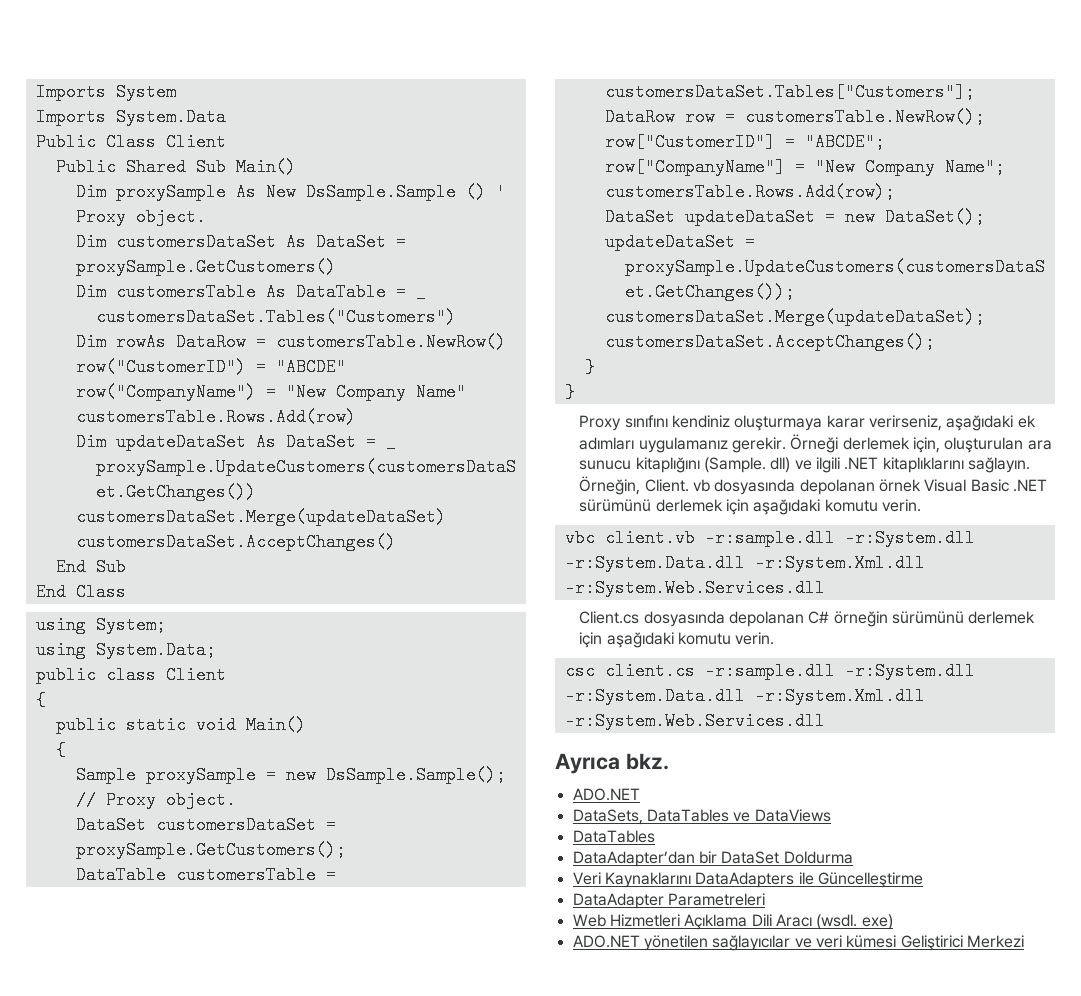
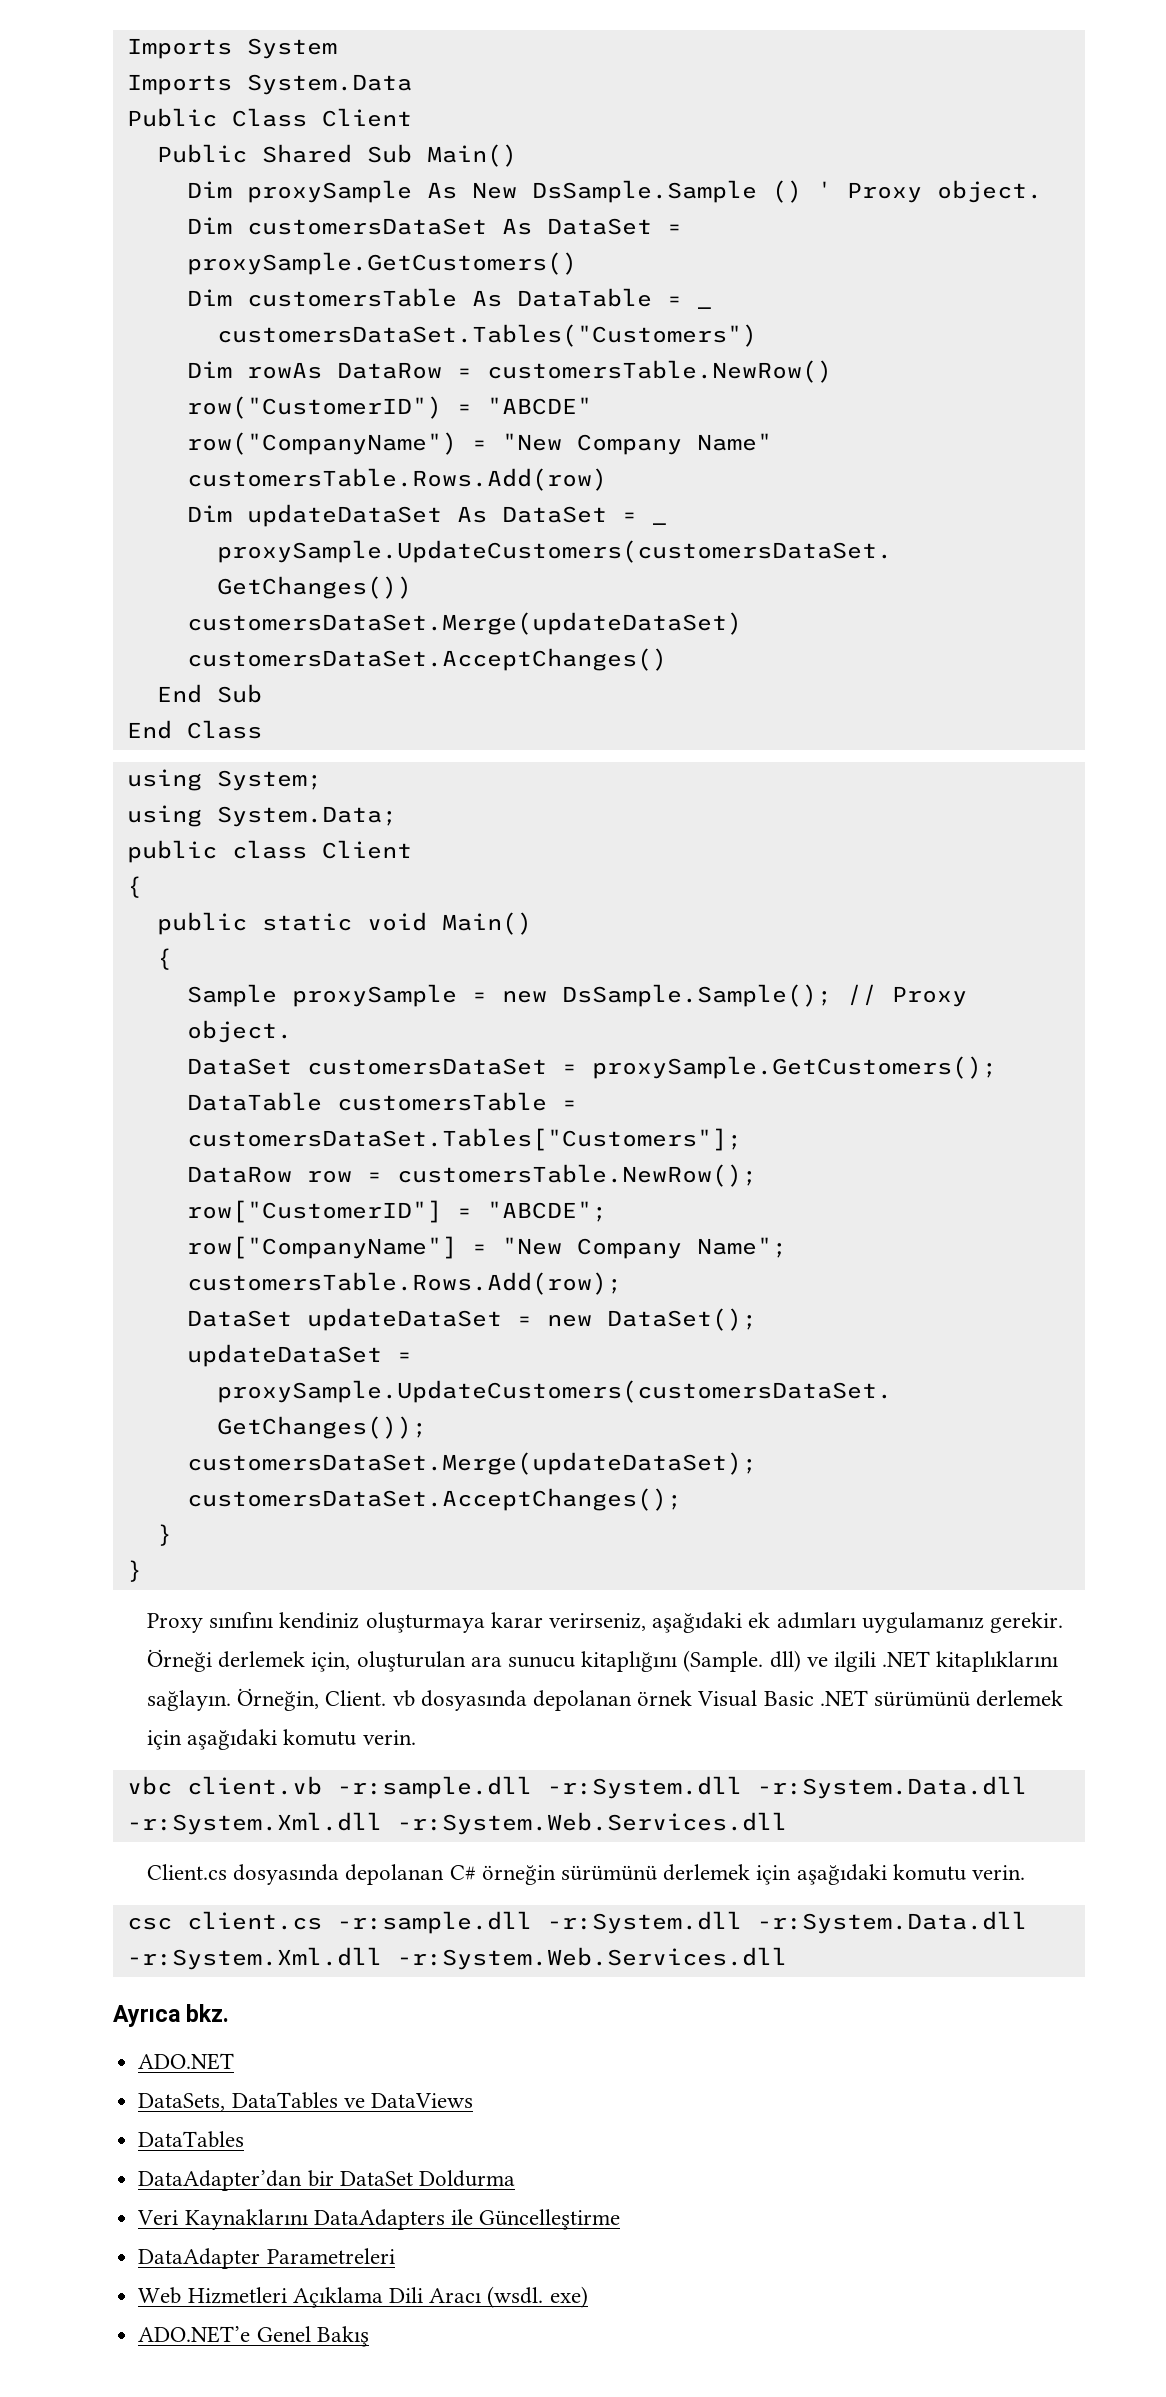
- ADO.NET yönetilen sağlayıcılar ve veri kümesi Geliştirici Merkezi
+ ADO.NET’e Genel Bakış

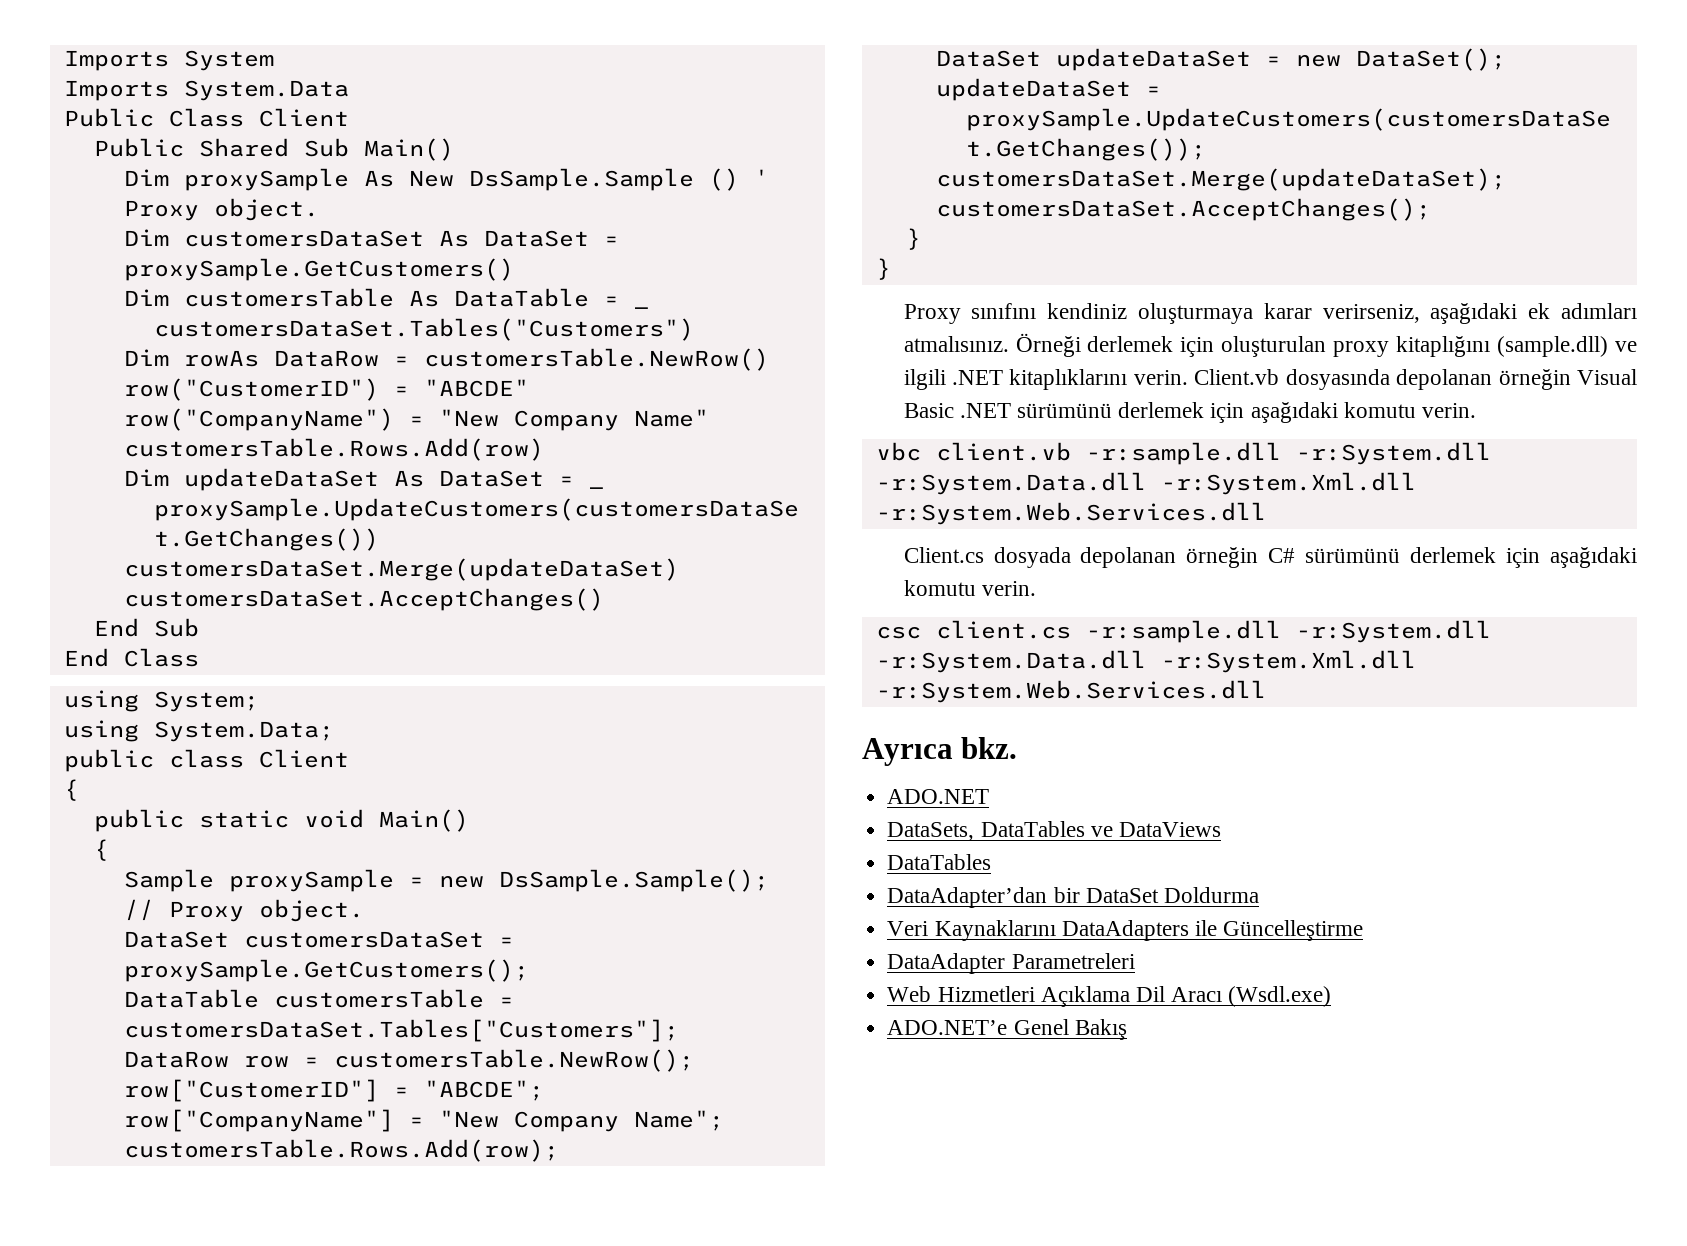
- Proxy sınıfını kendiniz oluşturmaya karar verirseniz, aşağıdaki ek adımları uygulamanız gerekir. Örneği derlemek için, oluşturulan ara sunucu kitaplığını (Sample. dll) ve ilgili .NET kitaplıklarını sağlayın. Örneğin, Client. vb dosyasında depolanan örnek Visual Basic .NET sürümünü derlemek için aşağıdaki komutu verin.
+ Proxy sınıfını kendiniz oluşturmaya karar verirseniz, aşağıdaki ek adımları atmalısınız. Örneği derlemek için oluşturulan proxy kitaplığını (sample.dll) ve ilgili .NET kitaplıklarını verin. Client.vb dosyasında depolanan örneğin Visual Basic .NET sürümünü derlemek için aşağıdaki komutu verin.
- Client.cs dosyasında depolanan C# örneğin sürümünü derlemek için aşağıdaki komutu verin.
+ Client.cs dosyada depolanan örneğin C# sürümünü derlemek için aşağıdaki komutu verin.
- Web Hizmetleri Açıklama Dili Aracı (wsdl. exe)
+ Web Hizmetleri Açıklama Dil Aracı (Wsdl.exe)

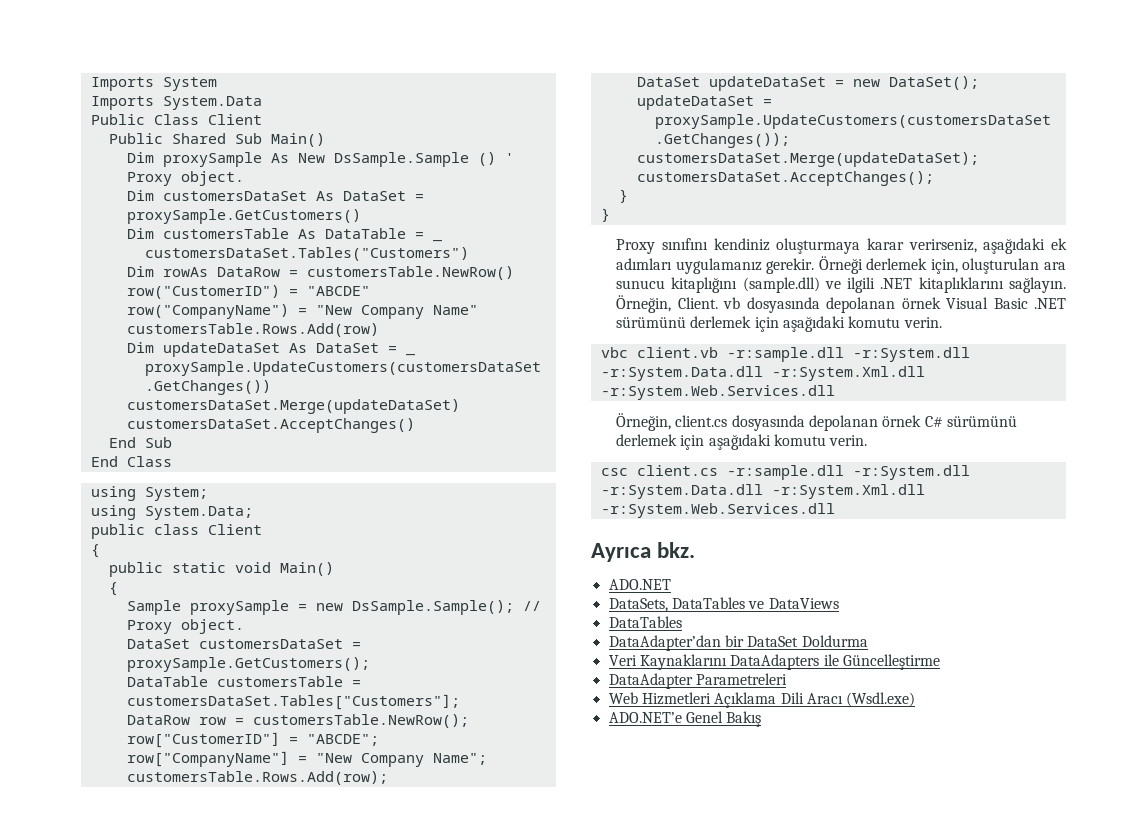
- Proxy sınıfını kendiniz oluşturmaya karar verirseniz, aşağıdaki ek adımları atmalısınız. Örneği derlemek için oluşturulan proxy kitaplığını (sample.dll) ve ilgili .NET kitaplıklarını verin. Client.vb dosyasında depolanan örneğin Visual Basic .NET sürümünü derlemek için aşağıdaki komutu verin.
+ Proxy sınıfını kendiniz oluşturmaya karar verirseniz, aşağıdaki ek adımları uygulamanız gerekir. Örneği derlemek için, oluşturulan ara sunucu kitaplığını (sample.dll) ve ilgili .NET kitaplıklarını sağlayın. Örneğin, Client. vb dosyasında depolanan örnek Visual Basic .NET sürümünü derlemek için aşağıdaki komutu verin.
- Client.cs dosyada depolanan örneğin C# sürümünü derlemek için aşağıdaki komutu verin.
+ Örneğin, client.cs dosyasında depolanan örnek C# sürümünü derlemek için aşağıdaki komutu verin.
- Web Hizmetleri Açıklama Dil Aracı (Wsdl.exe)
+ Web Hizmetleri Açıklama Dili Aracı (Wsdl.exe)

